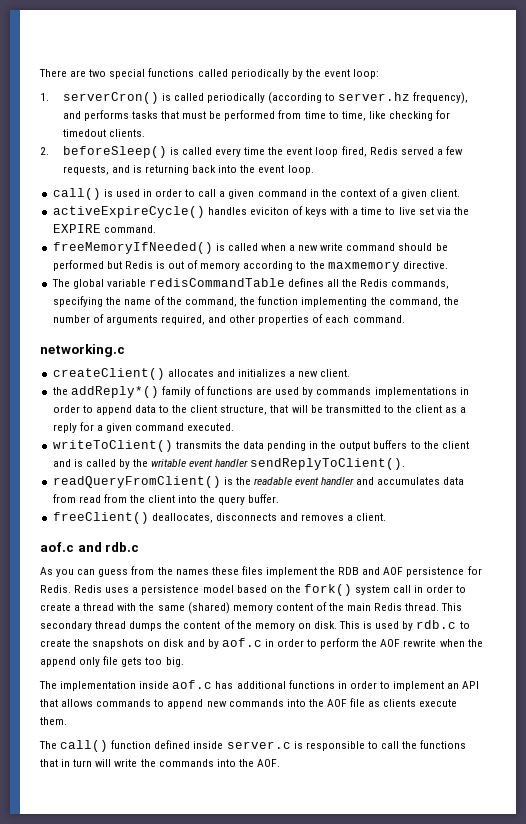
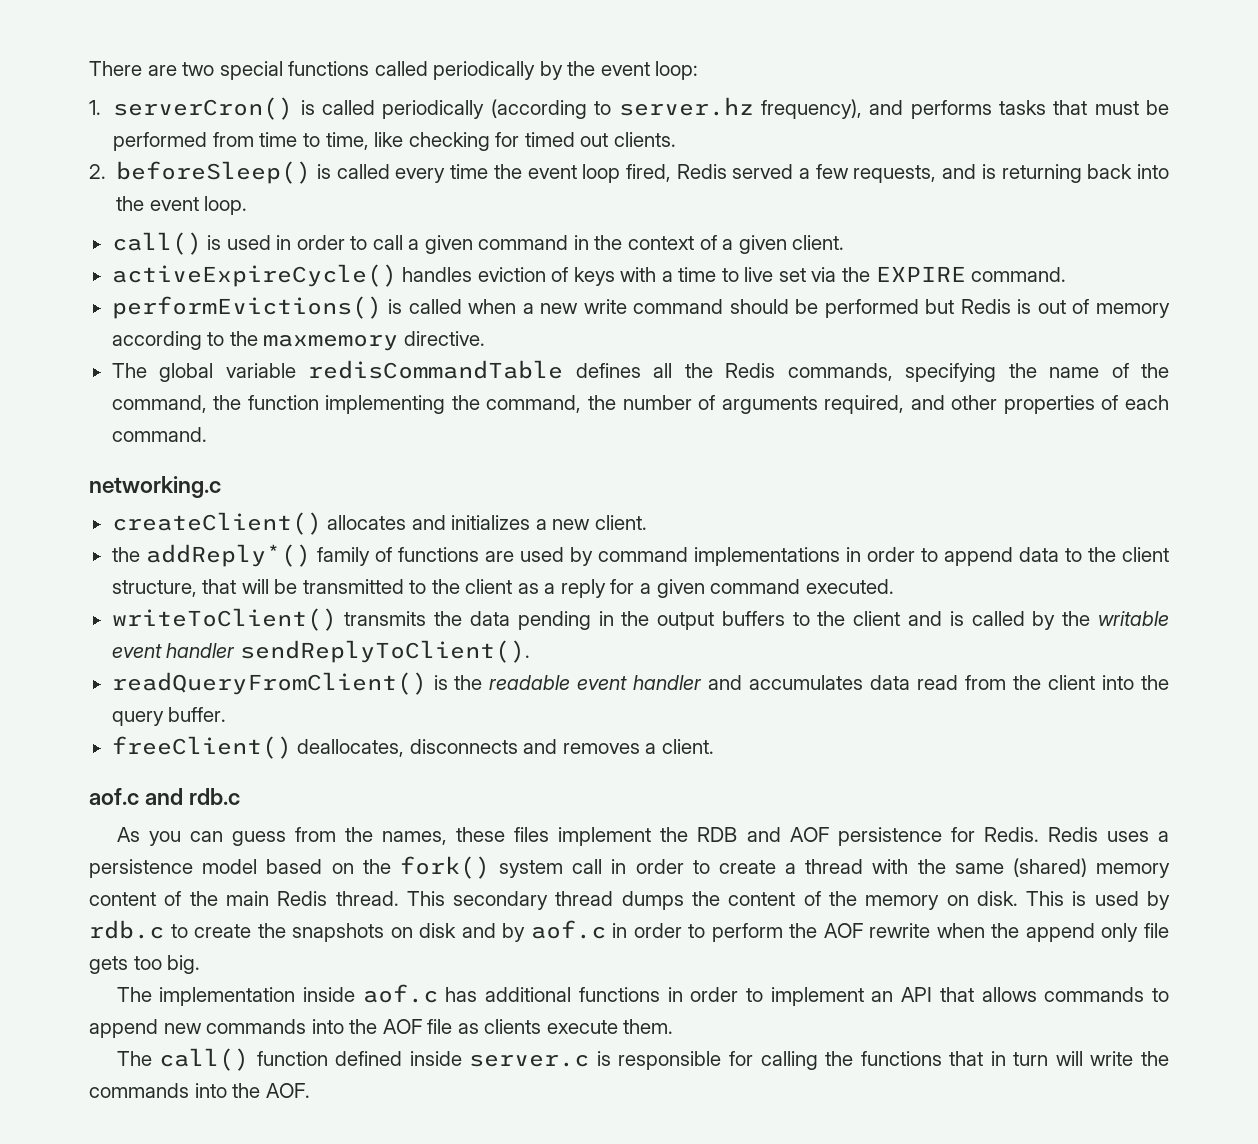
- 1. serverCron() is called periodically (according to server.hz frequency), and performs tasks that must be performed from time to time, like checking for timedout clients.
+ 1. serverCron() is called periodically (according to server.hz frequency), and performs tasks that must be performed from time to time, like checking for timed out clients.
- activeExpireCycle() handles eviciton of keys with a time to live set via the EXPIRE command.
+ activeExpireCycle() handles eviction of keys with a time to live set via the EXPIRE command.
- freeMemoryIfNeeded() is called when a new write command should be performed but Redis is out of memory according to the maxmemory directive.
+ performEvictions() is called when a new write command should be performed but Redis is out of memory according to the maxmemory directive.
- the addReply*() family of functions are used by commands implementations in order to append data to the client structure, that will be transmitted to the client as a reply for a given command executed.
+ the addReply*() family of functions are used by command implementations in order to append data to the client structure, that will be transmitted to the client as a reply for a given command executed.
- readQueryFromClient() is the readable event handler and accumulates data from read from the client into the query buffer.
+ readQueryFromClient() is the readable event handler and accumulates data read from the client into the query buffer.
- As you can guess from the names these files implement the RDB and AOF persistence for Redis.
+ As you can guess from the names, these files implement the RDB and AOF persistence for Redis.
- The call() function defined inside server.c is responsible to call the functions that in turn will write the commands into the AOF.
+ The call() function defined inside server.c is responsible for calling the functions that in turn will write the commands into the AOF.

